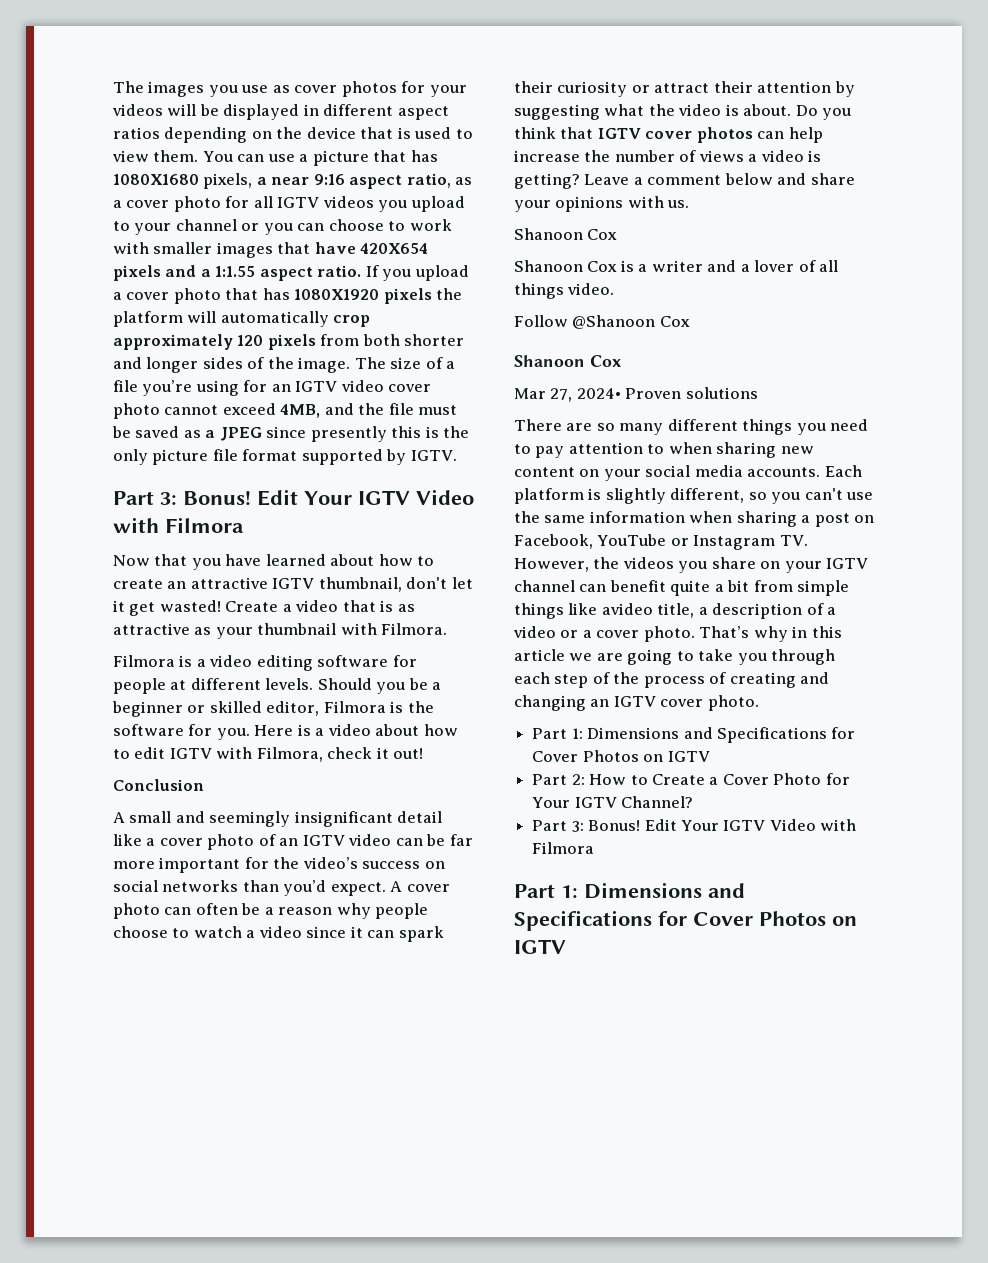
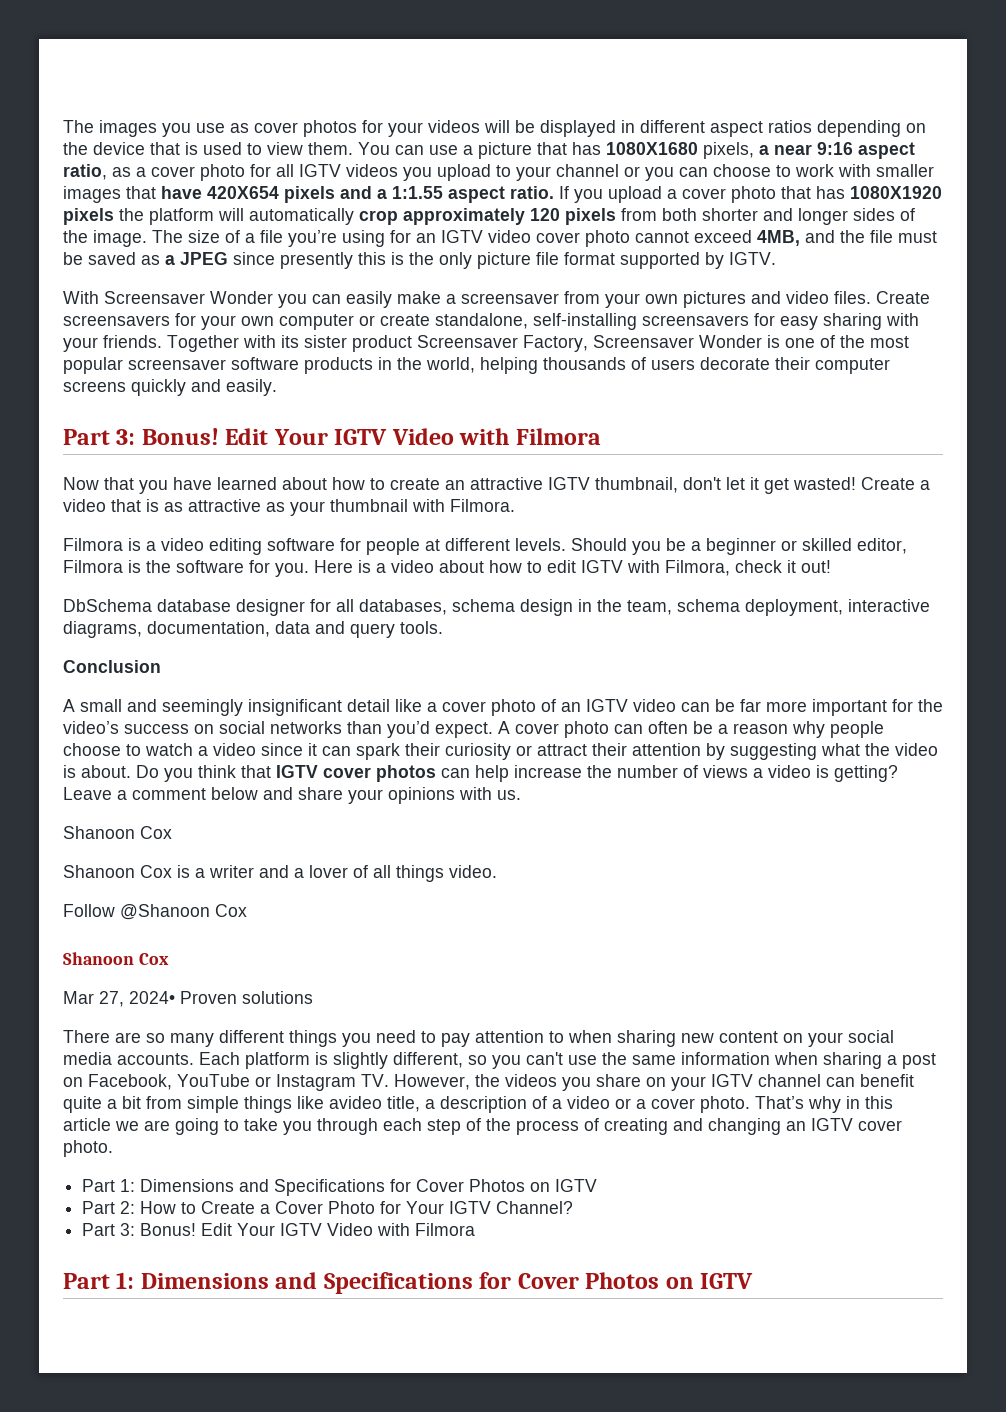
+ With Screensaver Wonder you can easily make a screensaver from your own pictures and video files. Create screensavers for your own computer or create standalone, self-installing screensavers for easy sharing with your friends. Together with its sister product Screensaver Factory, Screensaver Wonder is one of the most popular screensaver software products in the world, helping thousands of users decorate their computer screens quickly and easily.
+ DbSchema database designer for all databases, schema design in the team, schema deployment, interactive diagrams, documentation, data and query tools.

